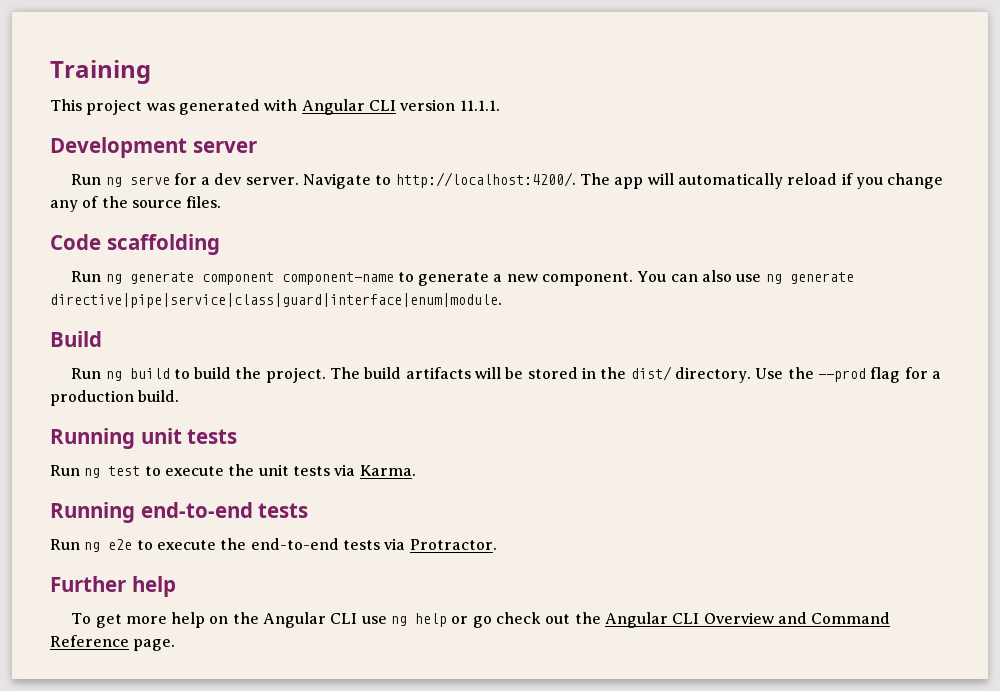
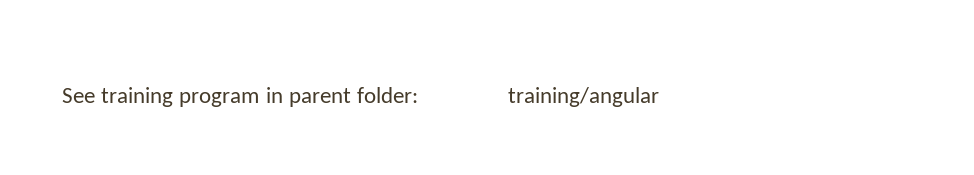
- Training
- This project was generated with Angular CLI version 11.1.1.
- Development server
- Run ng serve for a dev server. Navigate to http://localhost:4200/. The app will automatically reload if you change any of the source files.
- Code scaffolding
- Run ng generate component component-name to generate a new component. You can also use ng generate directive|pipe|service|class|guard|interface|enum|module.
- Build
- Run ng build to build the project. The build artifacts will be stored in the dist/ directory. Use the --prod flag for a production build.
- Running unit tests
- Run ng test to execute the unit tests via Karma.
- Running end-to-end tests
- Run ng e2e to execute the end-to-end tests via Protractor.
- Further help
- To get more help on the Angular CLI use ng help or go check out the Angular CLI Overview and Command Reference page.
+ See training program in parent folder: training/angular

